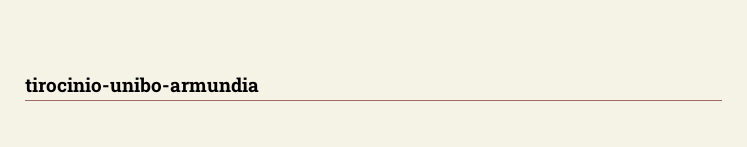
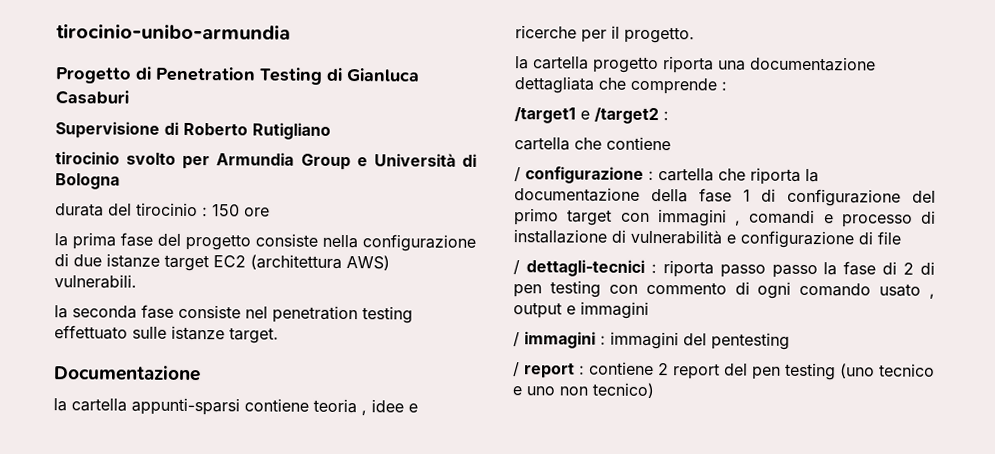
+ Progetto di Penetration Testing di Gianluca Casaburi
+ Supervisione di Roberto Rutigliano
+ tirocinio svolto per Armundia Group e Università di Bologna
+ durata del tirocinio : 150 ore
+ la prima fase del progetto consiste nella configurazione di due istanze target EC2 (architettura AWS) vulnerabili.
+ la seconda fase consiste nel penetration testing effettuato sulle istanze target.
+ Documentazione
+ la cartella appunti-sparsi contiene teoria , idee e ricerche per il progetto.
+ la cartella progetto riporta una documentazione dettagliata che comprende :
+ /target1 e /target2 :
+ cartella che contiene
+ / configurazione : cartella che riporta la documentazione della fase 1 di configurazione del primo target con immagini , comandi e processo di installazione di vulnerabilità e configurazione di file
+ / dettagli-tecnici : riporta passo passo la fase di 2 di pen testing con commento di ogni comando usato , output e immagini
+ / immagini : immagini del pentesting
+ / report : contiene 2 report del pen testing (uno tecnico e uno non tecnico)

